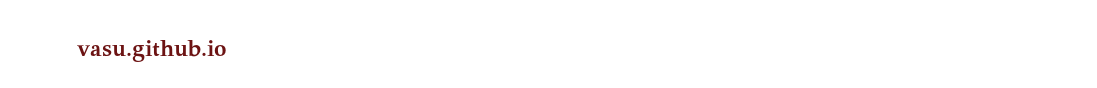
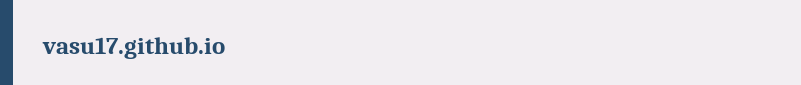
- vasu.github.io
+ vasu17.github.io

